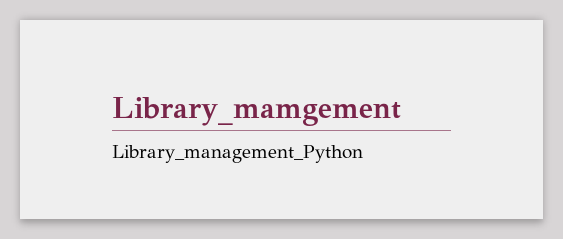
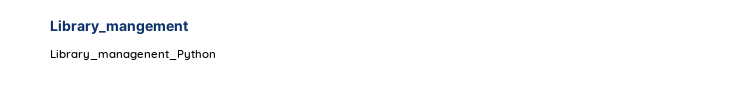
- Library_mamgement
- Library_management_Python
+ Library_mangement
+ Library_managenent_Python

